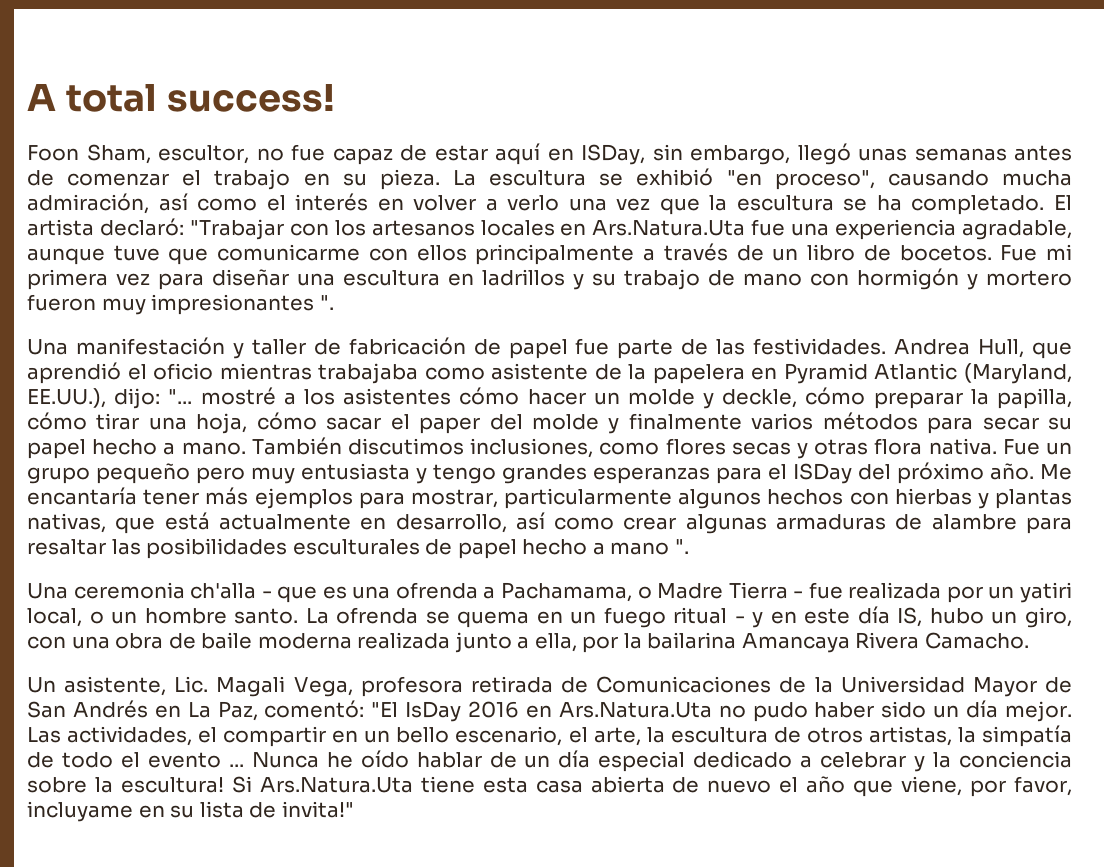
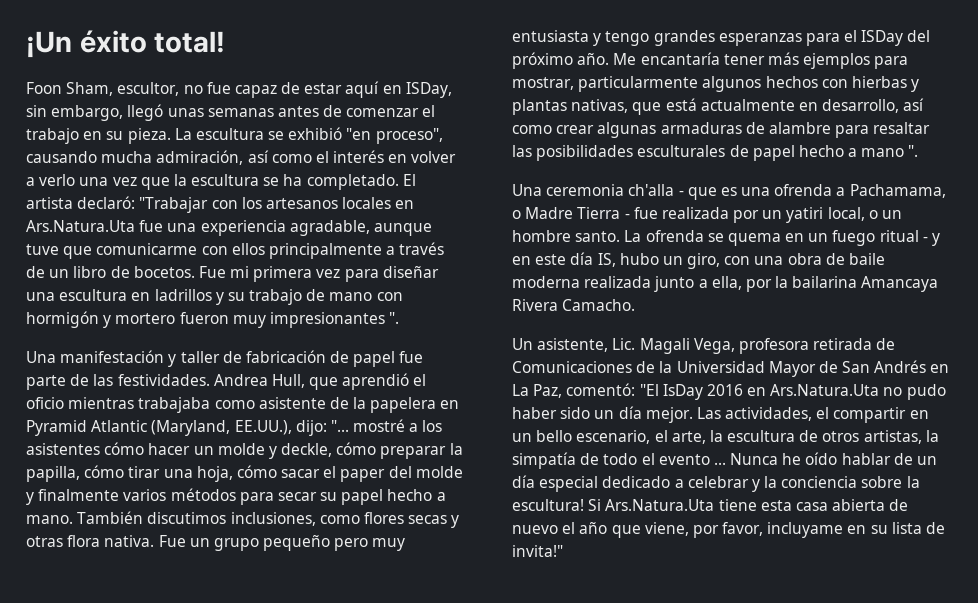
- A total success!
+ ¡Un éxito total!

